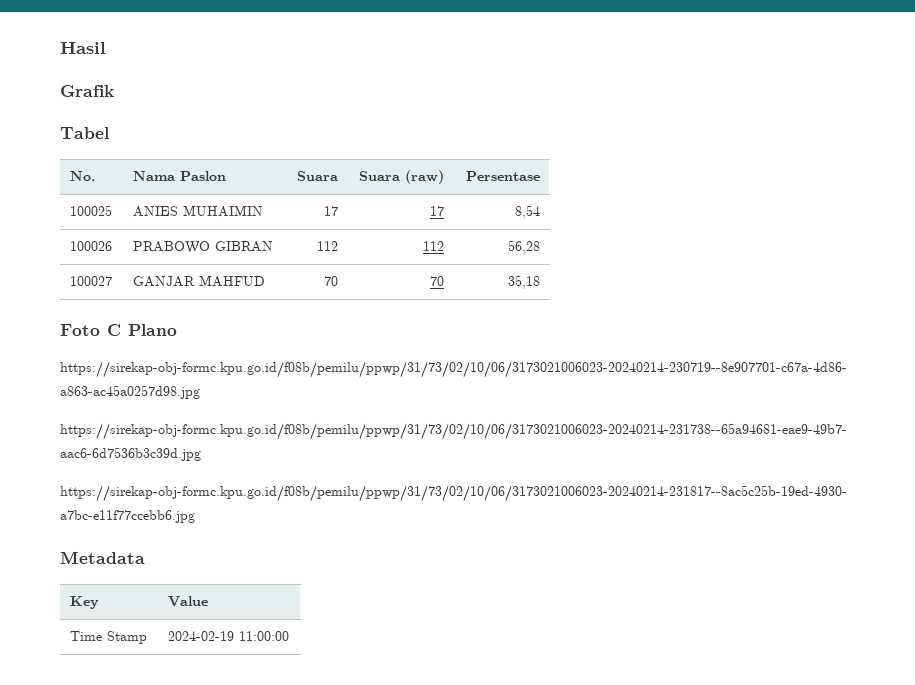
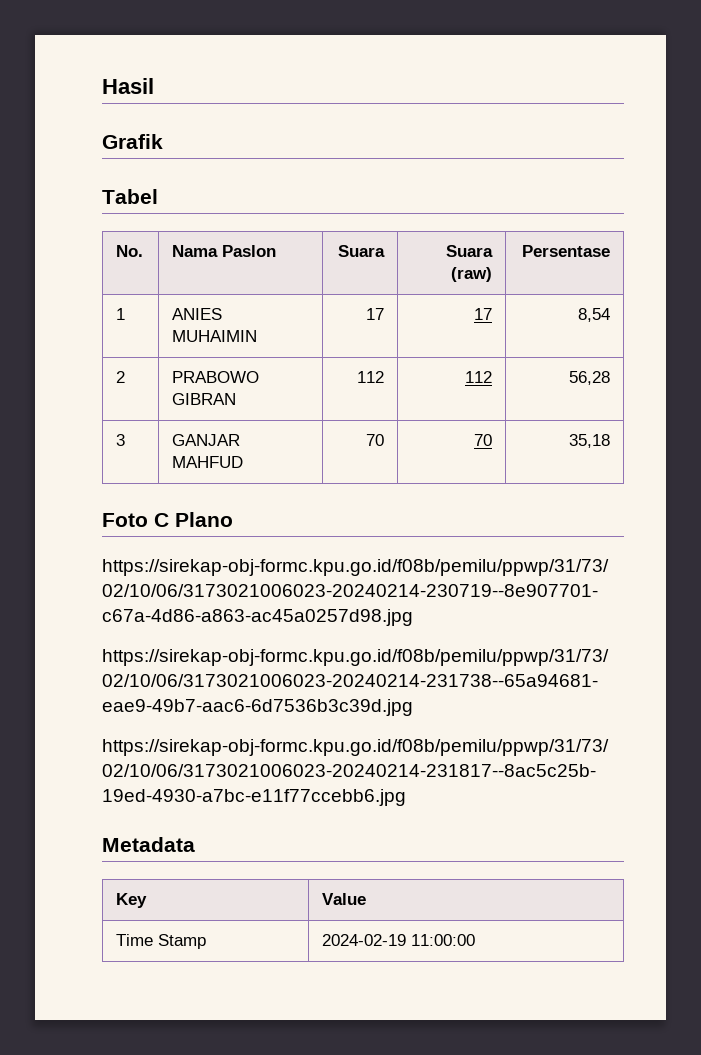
- 100025 | ANIES MUHAIMIN | 17 | 17 | 8,54
+ 1 | ANIES MUHAIMIN | 17 | 17 | 8,54
- 100026 | PRABOWO GIBRAN | 112 | 112 | 56,28
+ 2 | PRABOWO GIBRAN | 112 | 112 | 56,28
- 100027 | GANJAR MAHFUD | 70 | 70 | 35,18
+ 3 | GANJAR MAHFUD | 70 | 70 | 35,18

